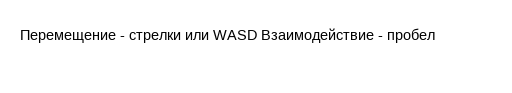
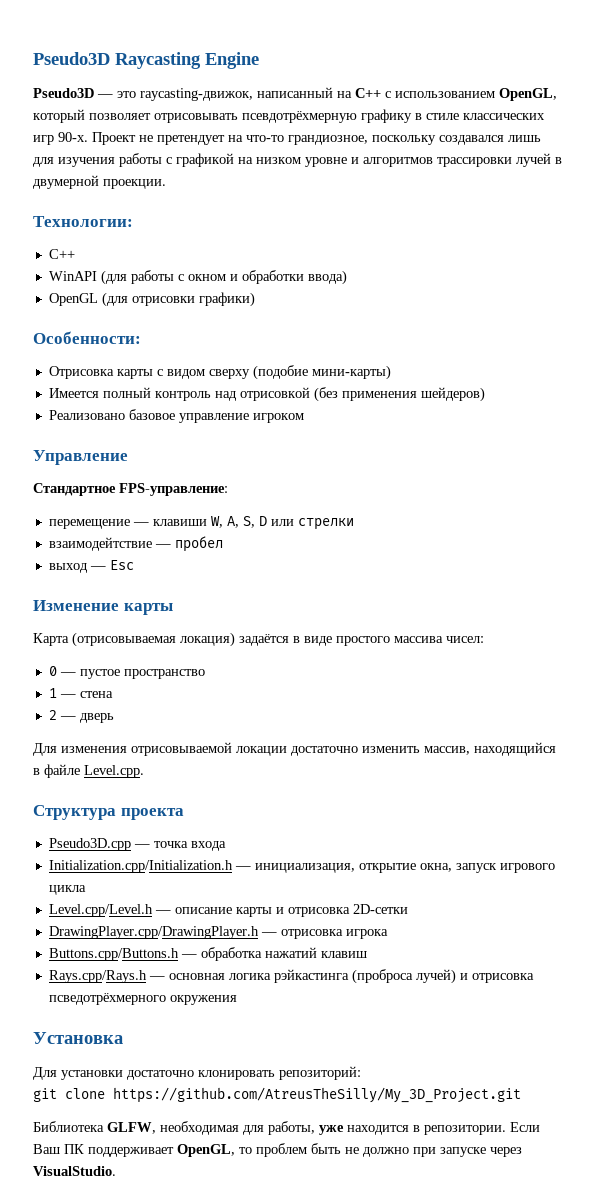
- Перемещение - стрелки или WASD Взаимодействие - пробел
+ Pseudo3D Raycasting Engine
+ Pseudo3D — это raycasting-движок, написанный на C++ с использованием OpenGL, который позволяет отрисовывать псевдотрёхмерную графику в стиле классических игр 90-х. Проект не претендует на что-то грандиозное, поскольку создавался лишь для изучения работы с графикой на низком уровне и алгоритмов трассировки лучей в двумерной проекции.
+ Технологии:
+ C++
+ WinAPI (для работы с окном и обработки ввода)
+ OpenGL (для отрисовки графики)
+ Особенности:
+ Отрисовка карты с видом сверху (подобие мини-карты)
+ Имеется полный контроль над отрисовкой (без применения шейдеров)
+ Реализовано базовое управление игроком
+ Управление
+ Стандартное FPS-управление:
+ перемещение — клавиши W, A, S, D или стрелки
+ взаимодейтствие — пробел
+ выход — Esc
+ Изменение карты
+ Карта (отрисовываемая локация) задаётся в виде простого массива чисел:
+ 0 — пустое пространство
+ 1 — стена
+ 2 — дверь
+ Для изменения отрисовываемой локации достаточно изменить массив, находящийся в файле Level.cpp.
+ Структура проекта
+ Pseudo3D.cpp — точка входа
+ Initialization.cpp/Initialization.h — инициализация, открытие окна, запуск игрового цикла
+ Level.cpp/Level.h — описание карты и отрисовка 2D-сетки
+ DrawingPlayer.cpp/DrawingPlayer.h — отрисовка игрока
+ Buttons.cpp/Buttons.h — обработка нажатий клавиш
+ Rays.cpp/Rays.h — основная логика рэйкастинга (проброса лучей) и отрисовка псведотрёхмерного окружения
+ Установка
+ Для установки достаточно клонировать репозиторий:
+ git clone https://github.com/AtreusTheSilly/My_3D_Project.git
+ Библиотека GLFW, необходимая для работы, уже находится в репозитории. Если Ваш ПК поддерживает OpenGL, то проблем быть не должно при запуске через VisualStudio.

